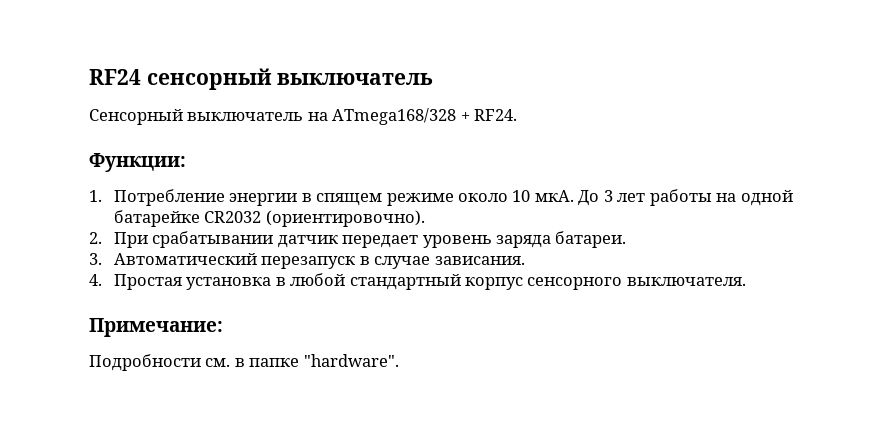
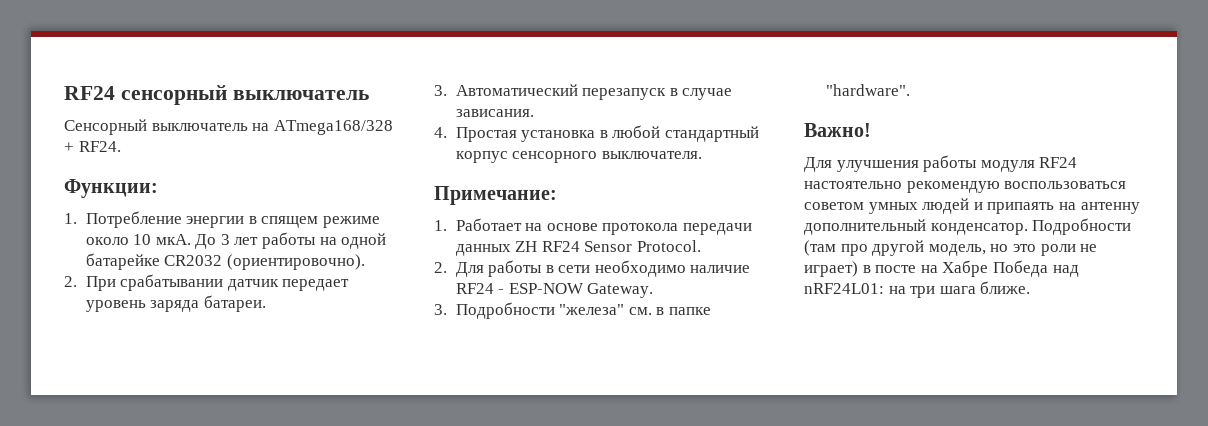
- Подробности см. в папке "hardware".
+ 1. Работает на основе протокола передачи данных ZH RF24 Sensor Protocol.
+ 2. Для работы в сети необходимо наличие RF24 - ESP-NOW Gateway.
+ 3. Подробности "железа" см. в папке "hardware".
+ Важно!
+ Для улучшения работы модуля RF24 настоятельно рекомендую воспользоваться советом умных людей и припаять на антенну дополнительный конденсатор. Подробности (там про другой модель, но это роли не играет) в посте на Хабре Победа над nRF24L01: на три шага ближе.

